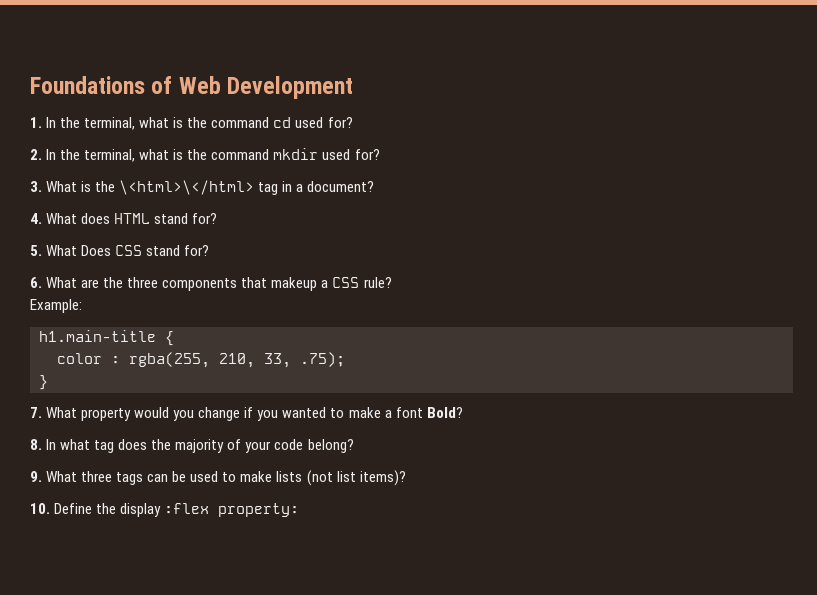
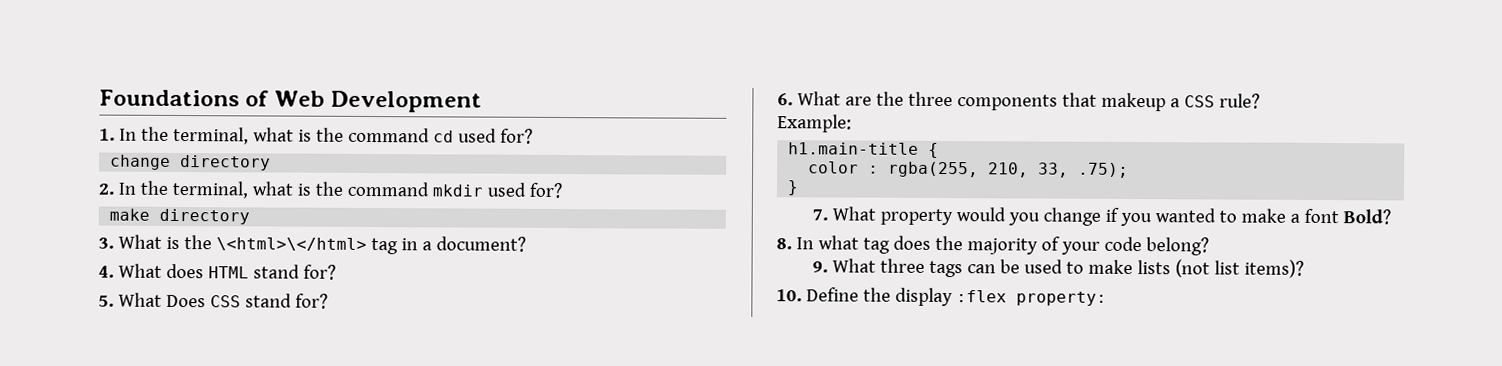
+ change directory
+ make directory

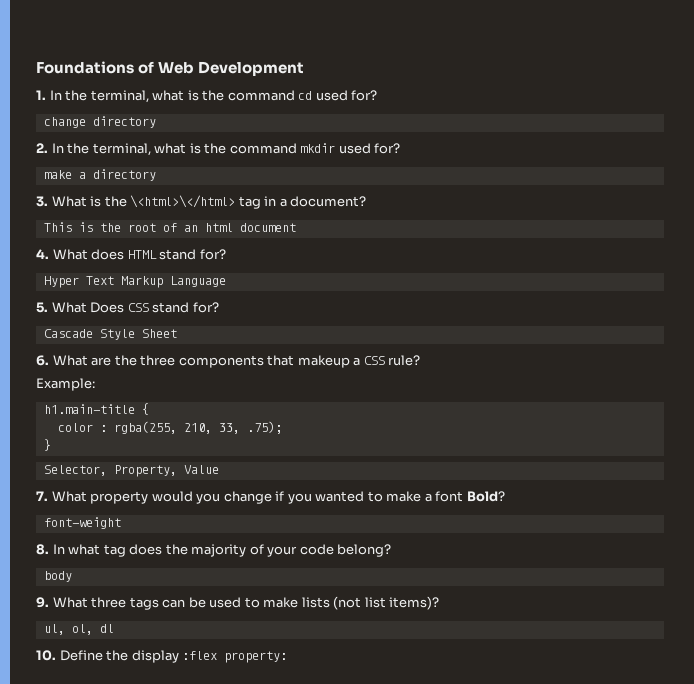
- make directory
+ make a directory
+ This is the root of an html document
+ Hyper Text Markup Language
+ Cascade Style Sheet
+ Selector, Property, Value
+ font-weight
+ body
+ ul, ol, dl

